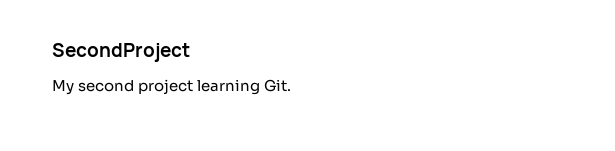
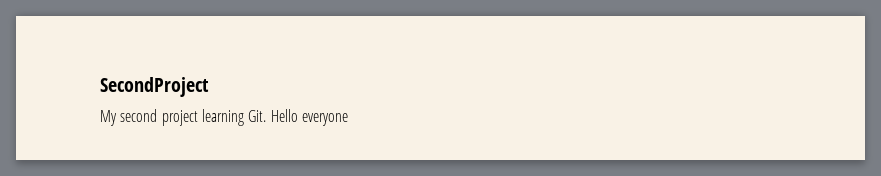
- My second project learning Git.
+ My second project learning Git. Hello everyone

